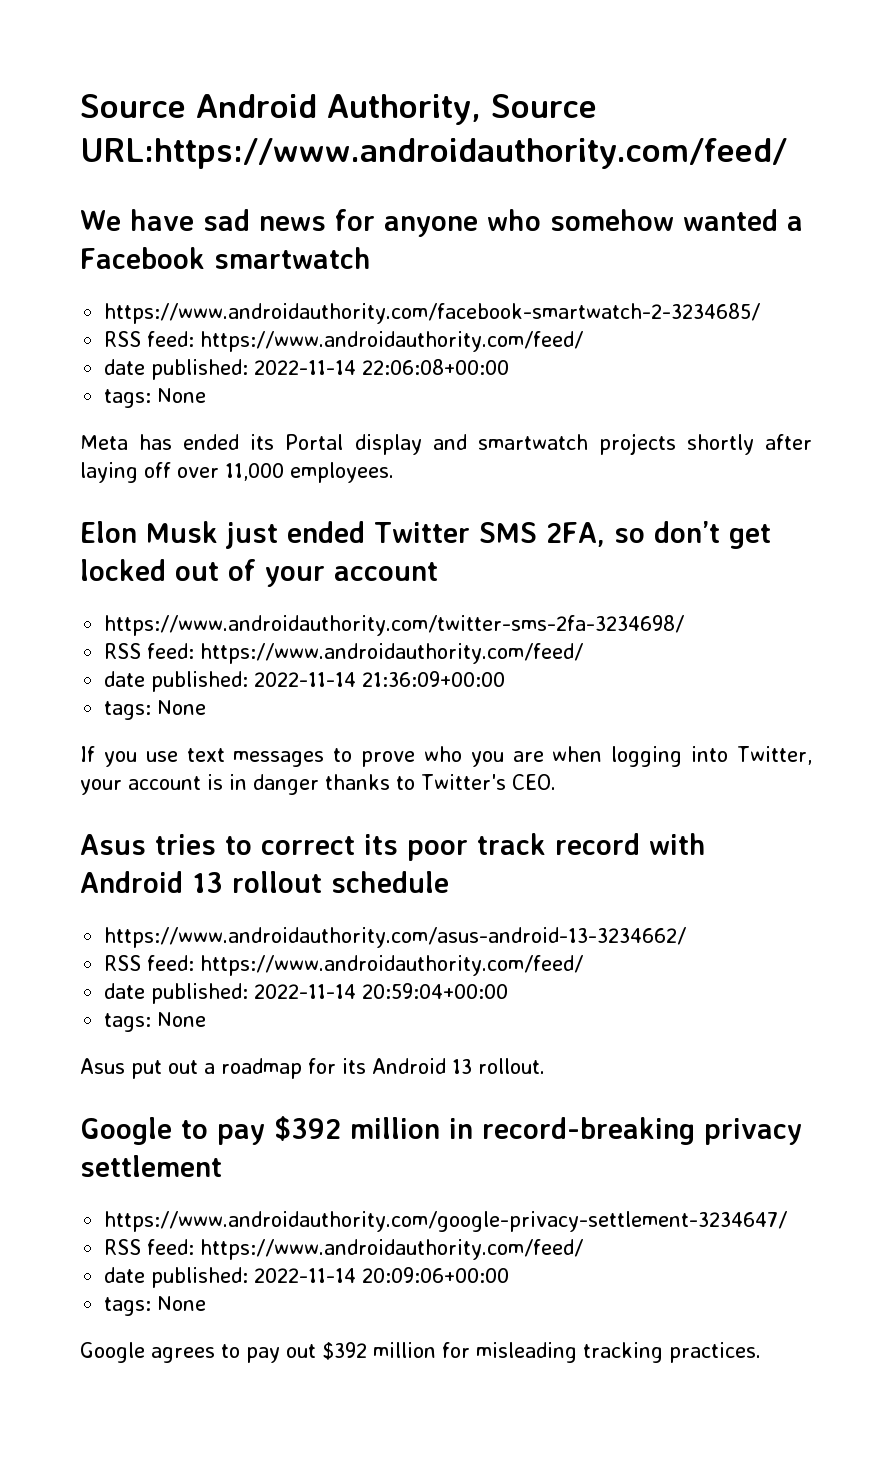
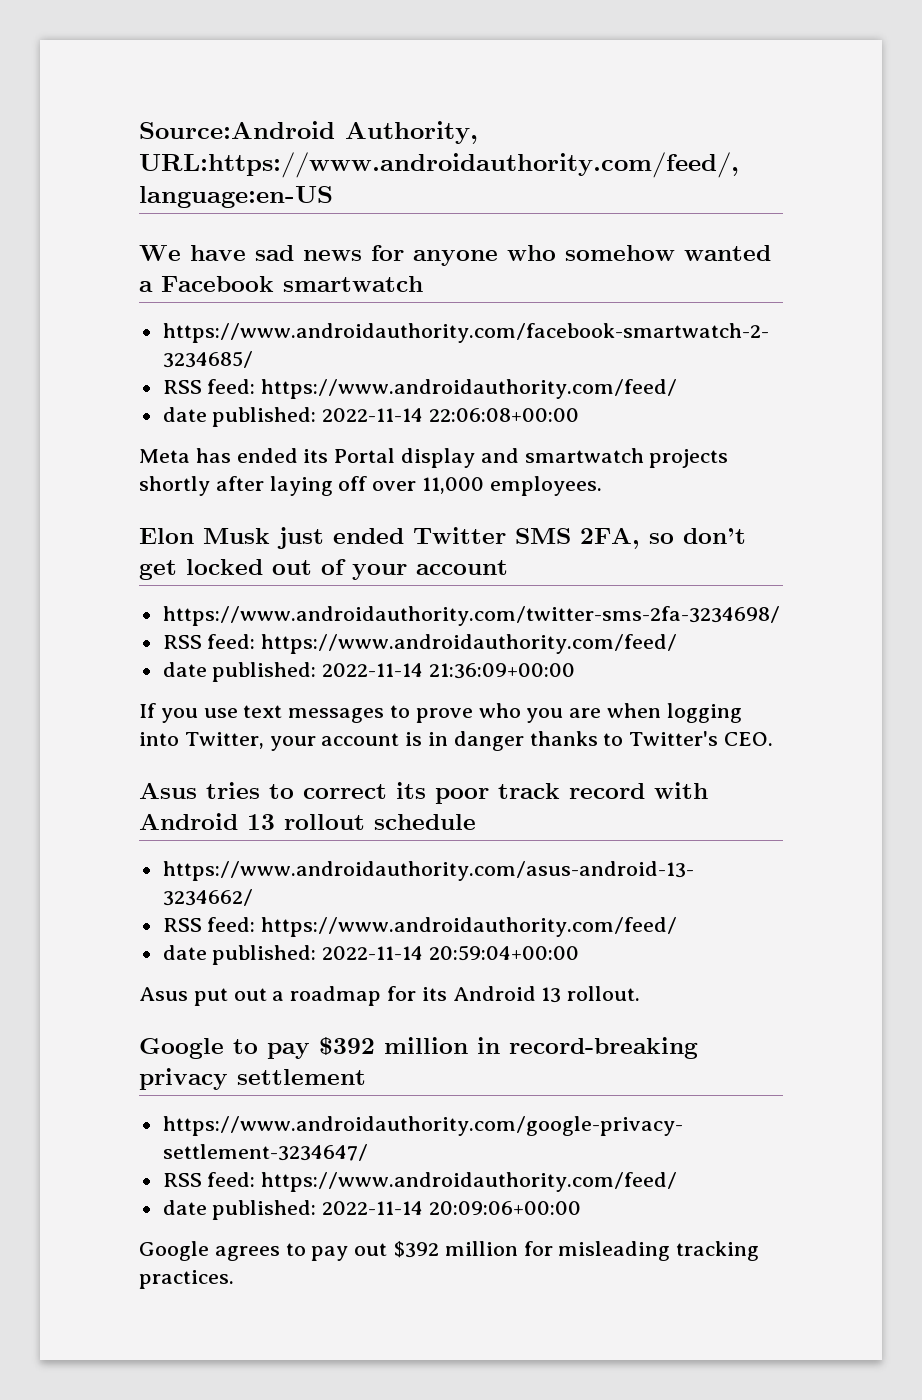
- Source Android Authority, Source URL:https://www.androidauthority.com/feed/
+ Source:Android Authority, URL:https://www.androidauthority.com/feed/, language:en-US
  date published: 2022-11-14 22:06:08+00:00
- tags: None
  date published: 2022-11-14 21:36:09+00:00
- tags: None
  date published: 2022-11-14 20:59:04+00:00
- tags: None
  date published: 2022-11-14 20:09:06+00:00
- tags: None

